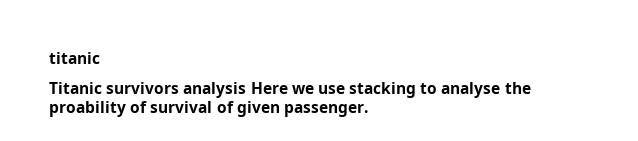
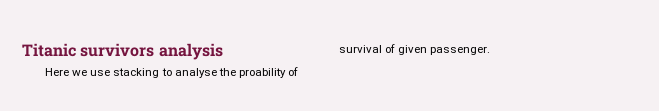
- titanic
- Titanic survivors analysis Here we use stacking to analyse the proability of survival of given passenger.
+ Titanic survivors analysis
+ Here we use stacking to analyse the proability of survival of given passenger.

